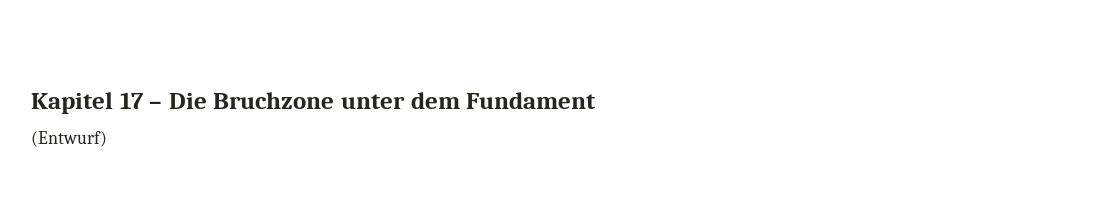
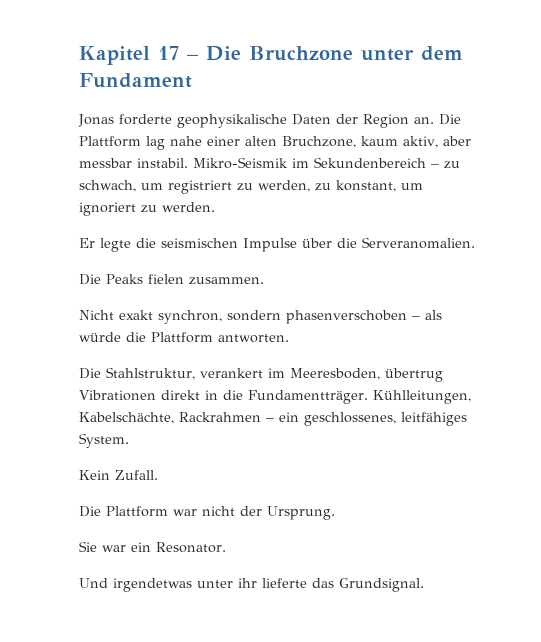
- (Entwurf)
+ Jonas forderte geophysikalische Daten der Region an. Die Plattform lag nahe einer alten Bruchzone, kaum aktiv, aber messbar instabil. Mikro-Seismik im Sekundenbereich – zu schwach, um registriert zu werden, zu konstant, um ignoriert zu werden.
+ Er legte die seismischen Impulse über die Serveranomalien.
+ Die Peaks fielen zusammen.
+ Nicht exakt synchron, sondern phasenverschoben – als würde die Plattform antworten.
+ Die Stahlstruktur, verankert im Meeresboden, übertrug Vibrationen direkt in die Fundamentträger. Kühlleitungen, Kabelschächte, Rackrahmen – ein geschlossenes, leitfähiges System.
+ Kein Zufall.
+ Die Plattform war nicht der Ursprung.
+ Sie war ein Resonator.
+ Und irgendetwas unter ihr lieferte das Grundsignal.

